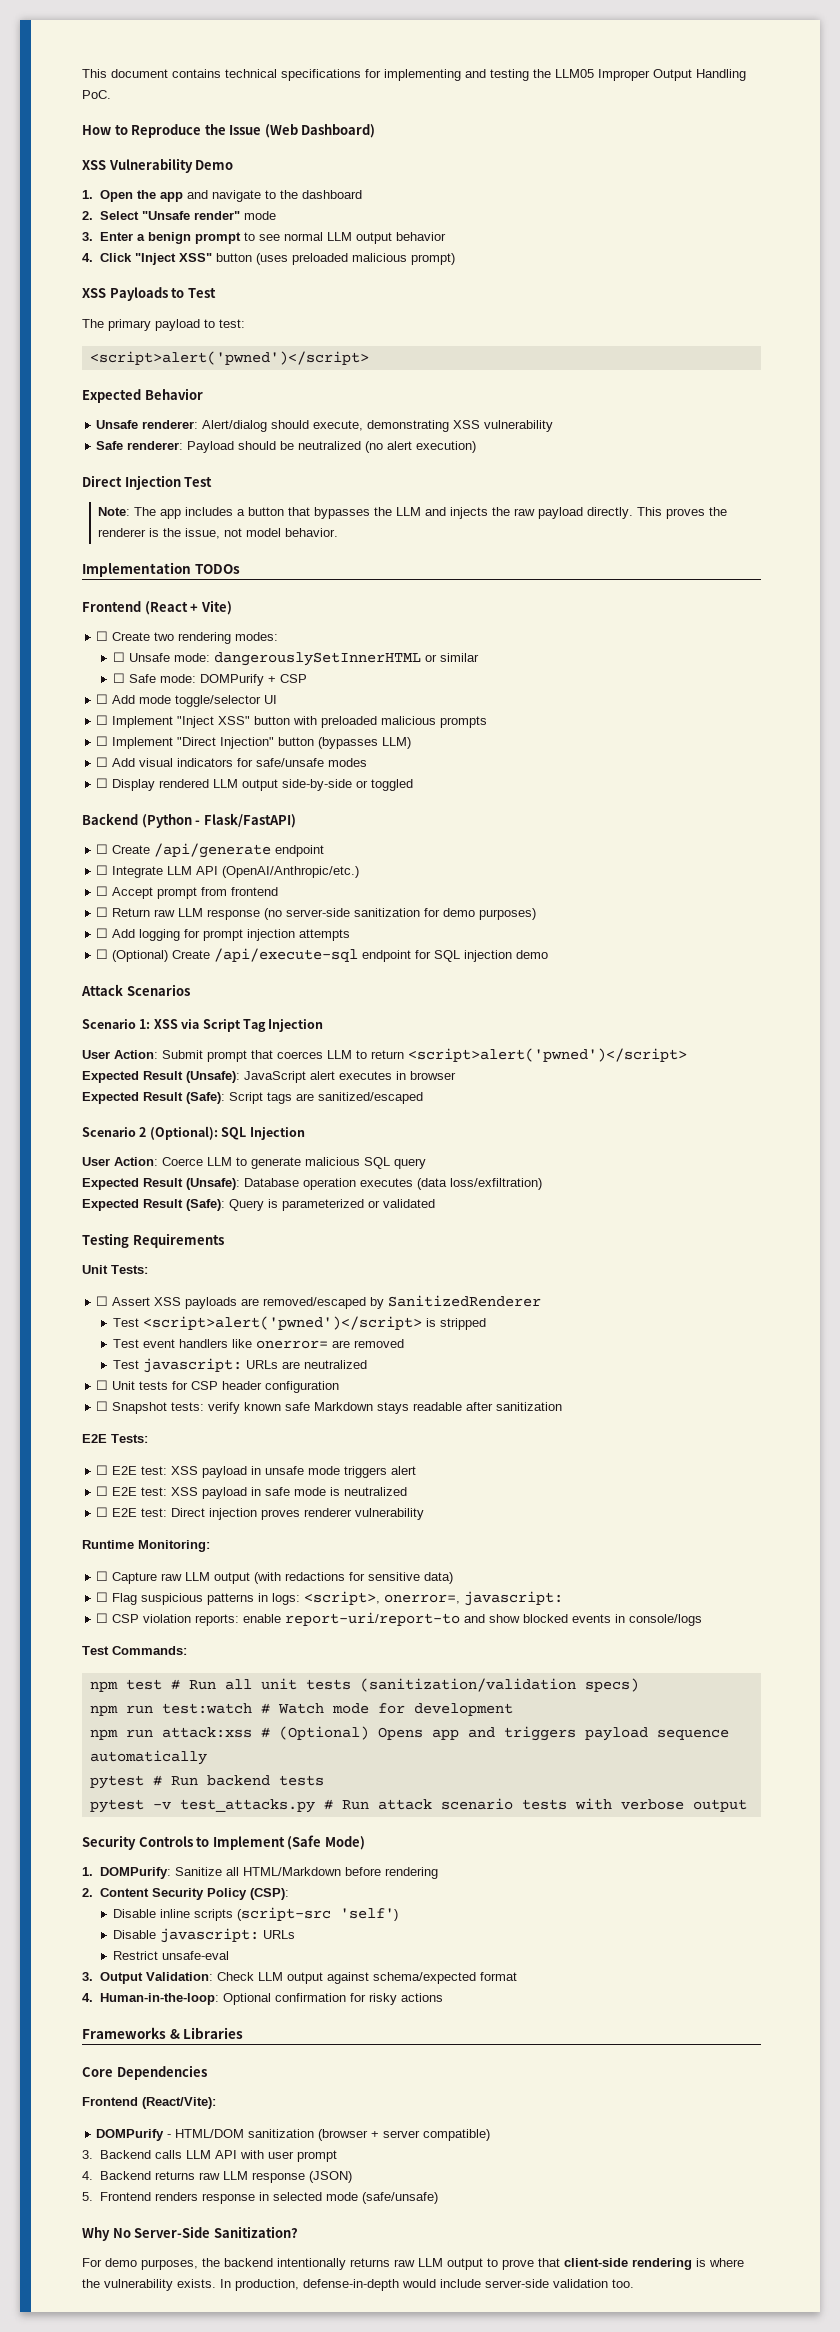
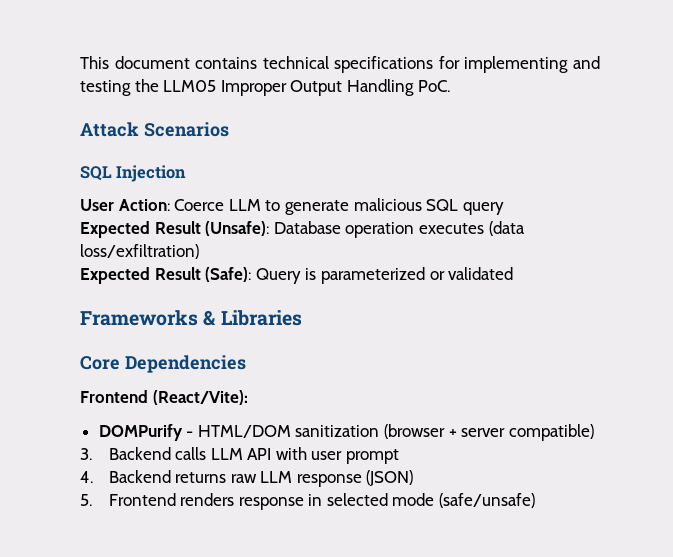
- How to Reproduce the Issue (Web Dashboard)
- XSS Vulnerability Demo
- 1. Open the app and navigate to the dashboard
- 2. Select "Unsafe render" mode
- 3. Enter a benign prompt to see normal LLM output behavior
- 4. Click "Inject XSS" button (uses preloaded malicious prompt)
- XSS Payloads to Test
- The primary payload to test:
- <script>alert('pwned')</script>
- Expected Behavior
- Unsafe renderer: Alert/dialog should execute, demonstrating XSS vulnerability
- Safe renderer: Payload should be neutralized (no alert execution)
- Direct Injection Test
- Note: The app includes a button that bypasses the LLM and injects the raw payload directly. This proves the renderer is the issue, not model behavior.
- Implementation TODOs
- Frontend (React + Vite)
- ☐ Create two rendering modes:
- ☐ Unsafe mode: dangerouslySetInnerHTML or similar
- ☐ Safe mode: DOMPurify + CSP
- ☐ Add mode toggle/selector UI
- ☐ Implement "Inject XSS" button with preloaded malicious prompts
- ☐ Implement "Direct Injection" button (bypasses LLM)
- ☐ Add visual indicators for safe/unsafe modes
- ☐ Display rendered LLM output side-by-side or toggled
- Backend (Python - Flask/FastAPI)
- ☐ Create /api/generate endpoint
- ☐ Integrate LLM API (OpenAI/Anthropic/etc.)
- ☐ Accept prompt from frontend
- ☐ Return raw LLM response (no server-side sanitization for demo purposes)
- ☐ Add logging for prompt injection attempts
- ☐ (Optional) Create /api/execute-sql endpoint for SQL injection demo
  Attack Scenarios
- Scenario 1: XSS via Script Tag Injection
- User Action: Submit prompt that coerces LLM to return <script>alert('pwned')</script>
- Expected Result (Unsafe): JavaScript alert executes in browser
- Expected Result (Safe): Script tags are sanitized/escaped
- Scenario 2 (Optional): SQL Injection
+ SQL Injection
- Testing Requirements
- Unit Tests:
- ☐ Assert XSS payloads are removed/escaped by SanitizedRenderer
- Test <script>alert('pwned')</script> is stripped
- Test event handlers like onerror= are removed
- Test javascript: URLs are neutralized
- ☐ Unit tests for CSP header configuration
- ☐ Snapshot tests: verify known safe Markdown stays readable after sanitization
- E2E Tests:
- ☐ E2E test: XSS payload in unsafe mode triggers alert
- ☐ E2E test: XSS payload in safe mode is neutralized
- ☐ E2E test: Direct injection proves renderer vulnerability
- Runtime Monitoring:
- ☐ Capture raw LLM output (with redactions for sensitive data)
- ☐ Flag suspicious patterns in logs: <script>, onerror=, javascript:
- ☐ CSP violation reports: enable report-uri/report-to and show blocked events in console/logs
- Test Commands:
- npm test # Run all unit tests (sanitization/validation specs)
- npm run test:watch # Watch mode for development
- npm run attack:xss # (Optional) Opens app and triggers payload sequence automatically
- pytest # Run backend tests
- pytest -v test_attacks.py # Run attack scenario tests with verbose output
- Security Controls to Implement (Safe Mode)
- 1. DOMPurify: Sanitize all HTML/Markdown before rendering
- 2. Content Security Policy (CSP):
- Disable inline scripts (script-src 'self')
- Disable javascript: URLs
- Restrict unsafe-eval
- 3. Output Validation: Check LLM output against schema/expected format
- 4. Human-in-the-loop: Optional confirmation for risky actions
- Why No Server-Side Sanitization?
- For demo purposes, the backend intentionally returns raw LLM output to prove that client-side rendering is where the vulnerability exists. In production, defense-in-depth would include server-side validation too.

